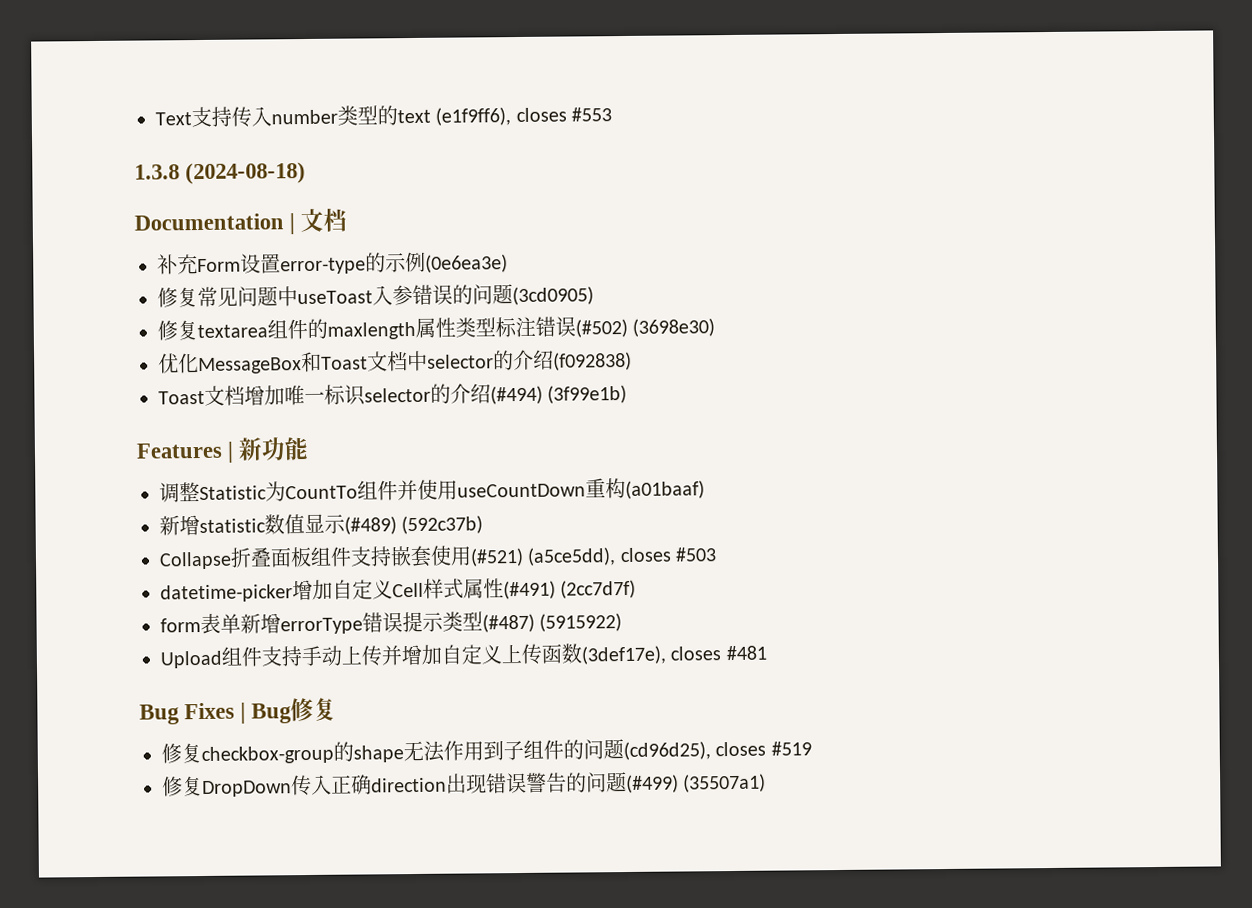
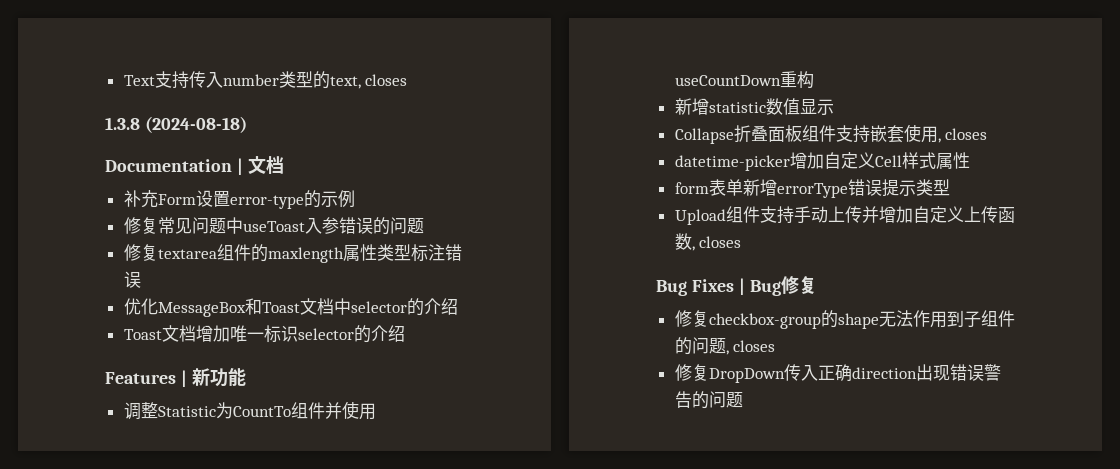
- Text支持传入number类型的text (e1f9ff6), closes #553
+ Text支持传入number类型的text, closes
- 补充Form设置error-type的示例(0e6ea3e)
+ 补充Form设置error-type的示例
- 修复常见问题中useToast入参错误的问题(3cd0905)
+ 修复常见问题中useToast入参错误的问题
- 修复textarea组件的maxlength属性类型标注错误(#502) (3698e30)
+ 修复textarea组件的maxlength属性类型标注错误
- 优化MessageBox和Toast文档中selector的介绍(f092838)
+ 优化MessageBox和Toast文档中selector的介绍
- Toast文档增加唯一标识selector的介绍(#494) (3f99e1b)
+ Toast文档增加唯一标识selector的介绍
- 调整Statistic为CountTo组件并使用useCountDown重构(a01baaf)
+ 调整Statistic为CountTo组件并使用useCountDown重构
- 新增statistic数值显示(#489) (592c37b)
+ 新增statistic数值显示
- Collapse折叠面板组件支持嵌套使用(#521) (a5ce5dd), closes #503
+ Collapse折叠面板组件支持嵌套使用, closes
- datetime-picker增加自定义Cell样式属性(#491) (2cc7d7f)
+ datetime-picker增加自定义Cell样式属性
- form表单新增errorType错误提示类型(#487) (5915922)
+ form表单新增errorType错误提示类型
- Upload组件支持手动上传并增加自定义上传函数(3def17e), closes #481
+ Upload组件支持手动上传并增加自定义上传函数, closes
- 修复checkbox-group的shape无法作用到子组件的问题(cd96d25), closes #519
+ 修复checkbox-group的shape无法作用到子组件的问题, closes
- 修复DropDown传入正确direction出现错误警告的问题(#499) (35507a1)
+ 修复DropDown传入正确direction出现错误警告的问题

